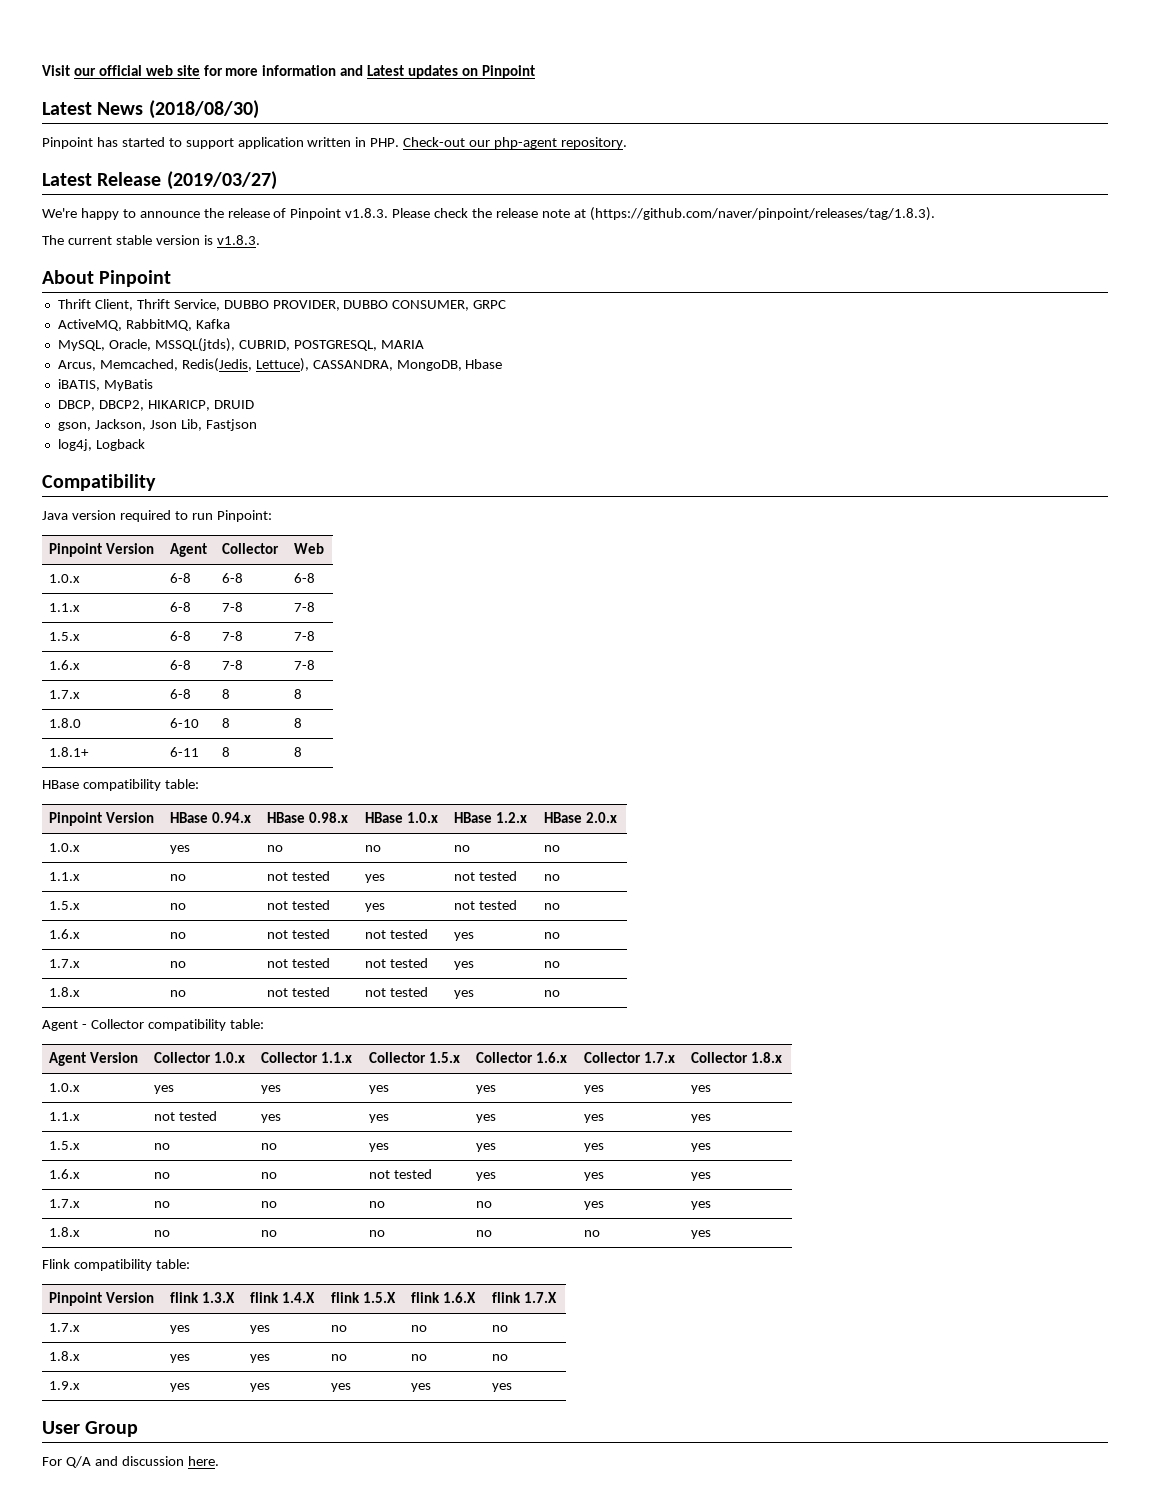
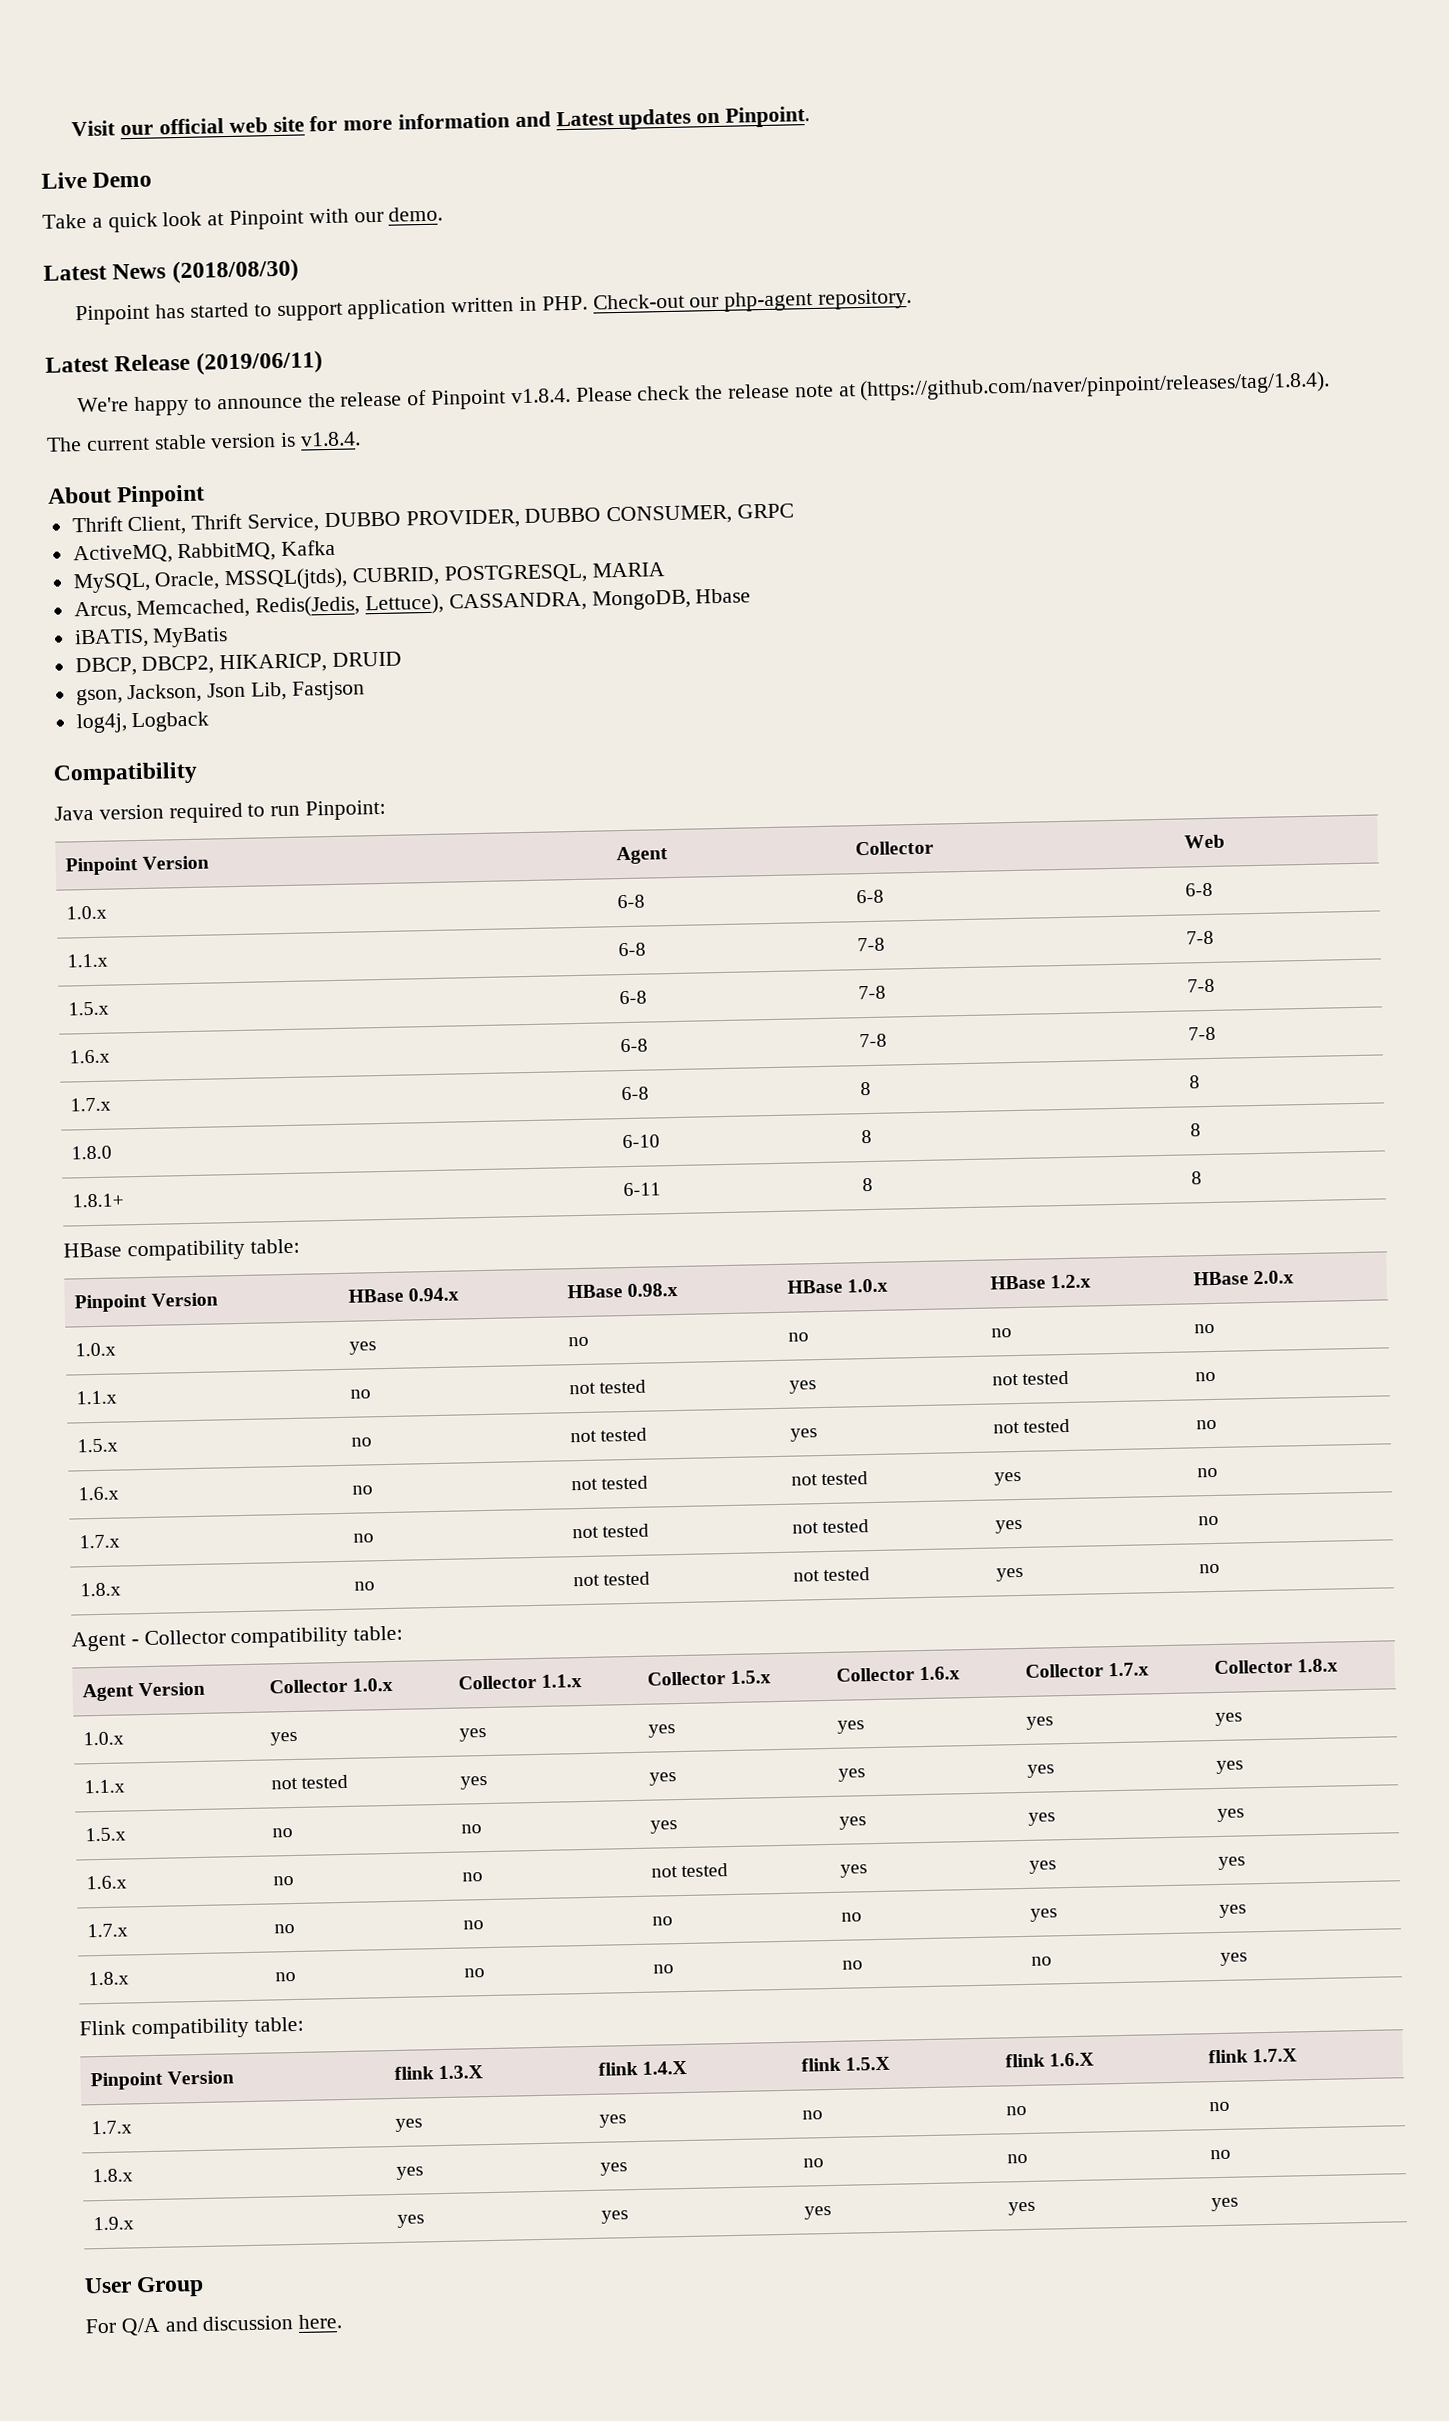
- Visit our official web site for more information and Latest updates on Pinpoint
+ Visit our official web site for more information and Latest updates on Pinpoint.
+ Live Demo
+ Take a quick look at Pinpoint with our demo.
- Latest Release (2019/03/27)
+ Latest Release (2019/06/11)
- We're happy to announce the release of Pinpoint v1.8.3. Please check the release note at (https://github.com/naver/pinpoint/releases/tag/1.8.3).
+ We're happy to announce the release of Pinpoint v1.8.4. Please check the release note at (https://github.com/naver/pinpoint/releases/tag/1.8.4).
- The current stable version is v1.8.3.
+ The current stable version is v1.8.4.

